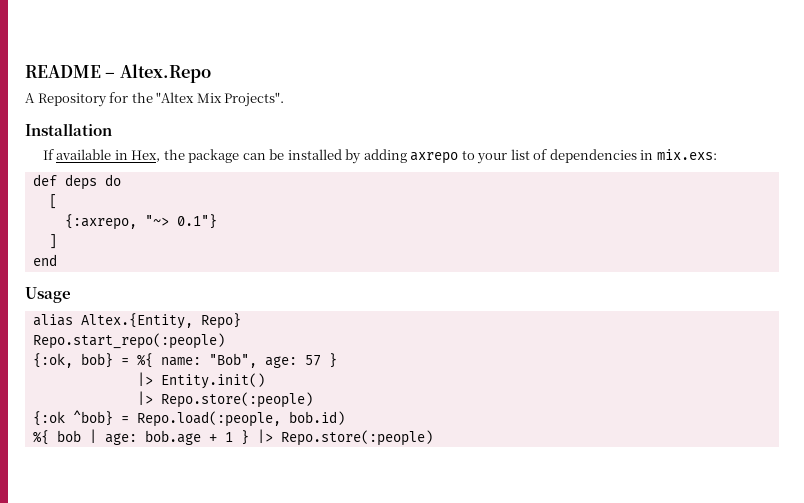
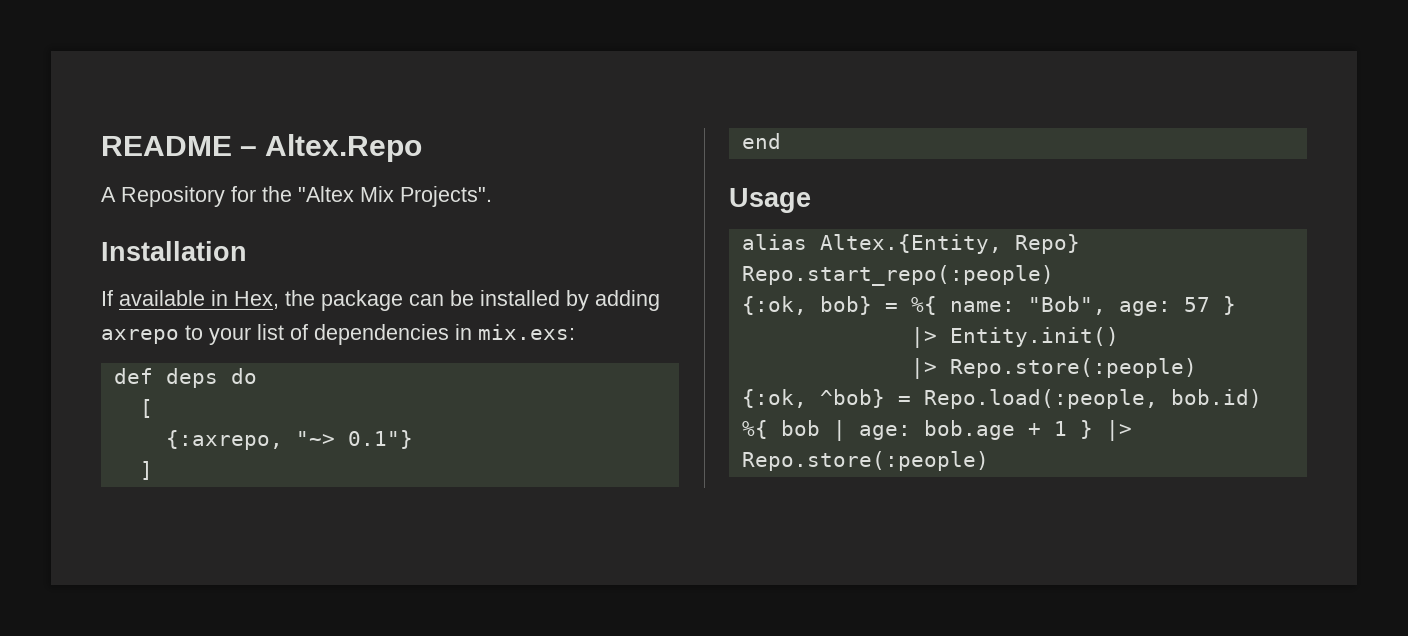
- {:ok ^bob} = Repo.load(:people, bob.id)
+ {:ok, ^bob} = Repo.load(:people, bob.id)

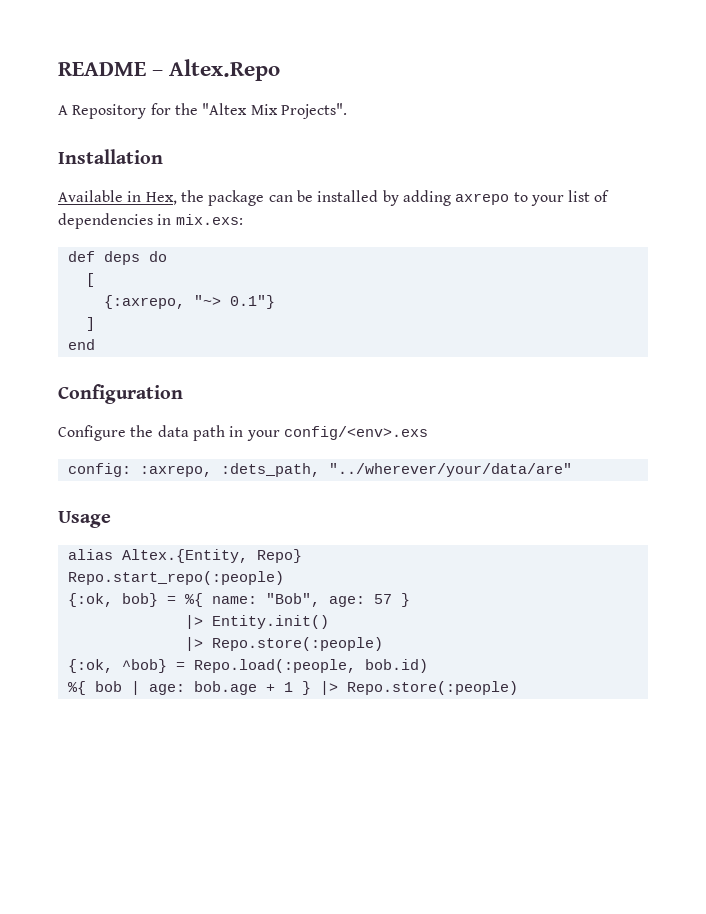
- If available in Hex, the package can be installed by adding axrepo to your list of dependencies in mix.exs:
+ Available in Hex, the package can be installed by adding axrepo to your list of dependencies in mix.exs:
+ Configuration
+ Configure the data path in your config/<env>.exs
+ config: :axrepo, :dets_path, "../wherever/your/data/are"

